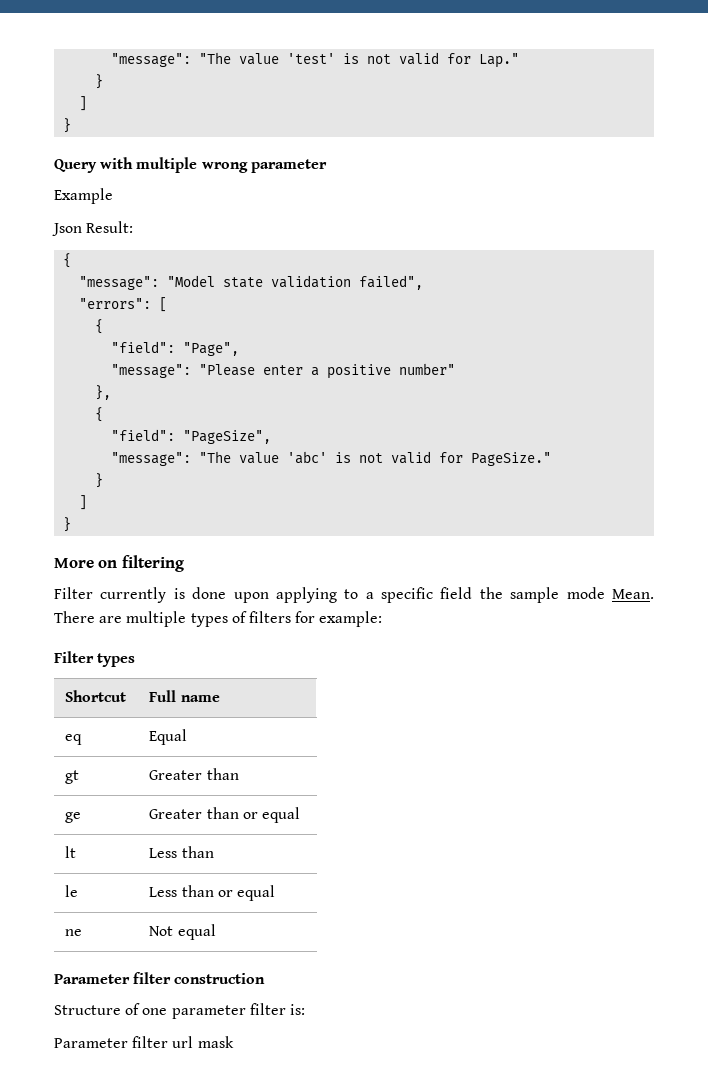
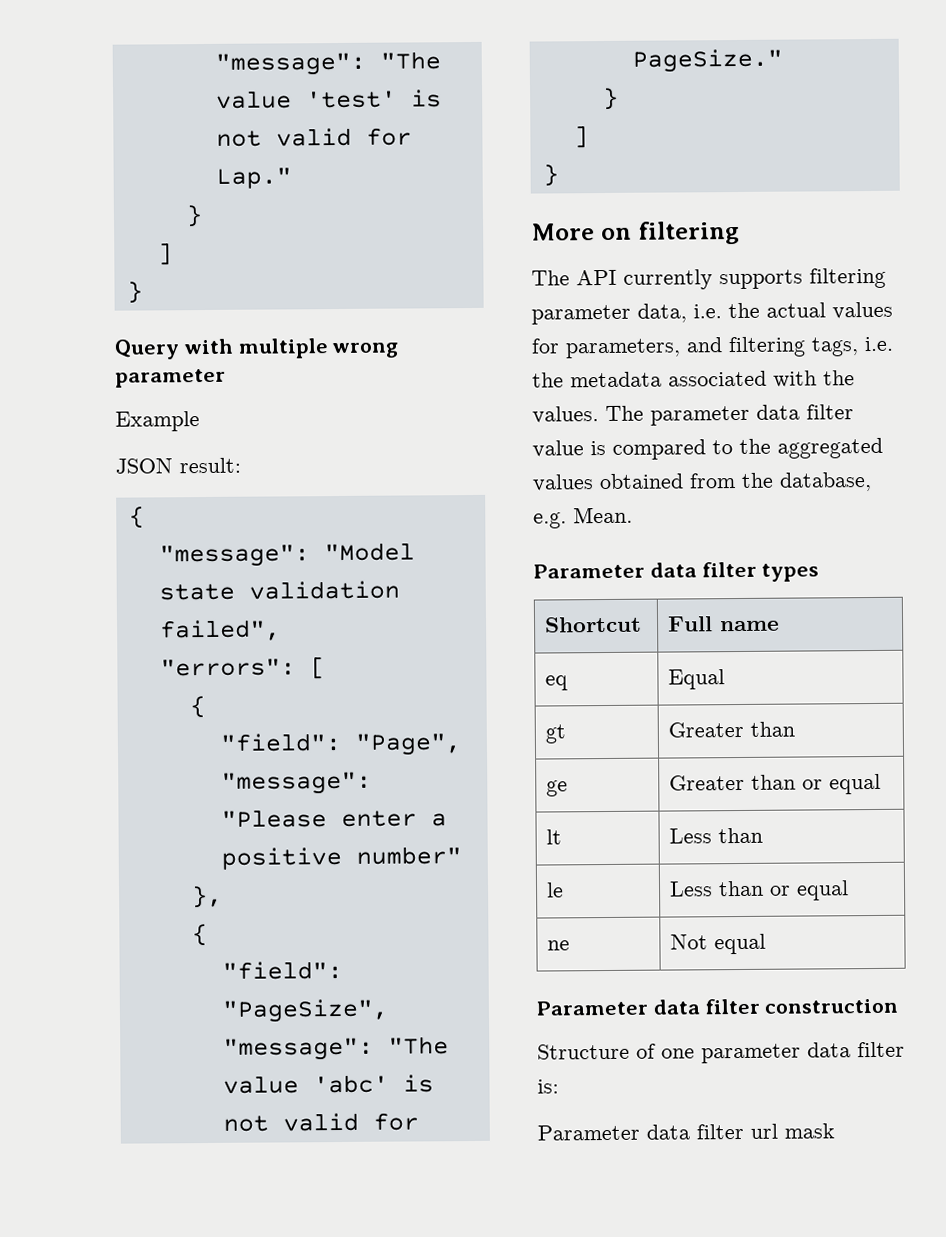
- Json Result:
+ JSON result:
- Filter currently is done upon applying to a specific field the sample mode Mean. There are multiple types of filters for example:
- Filter types
+ The API currently supports filtering parameter data, i.e. the actual values for parameters, and filtering tags, i.e. the metadata associated with the values. The parameter data filter value is compared to the aggregated values obtained from the database, e.g. Mean.
+ Parameter data filter types
- Parameter filter construction
+ Parameter data filter construction
- Structure of one parameter filter is:
+ Structure of one parameter data filter is:
- Parameter filter url mask
+ Parameter data filter url mask

